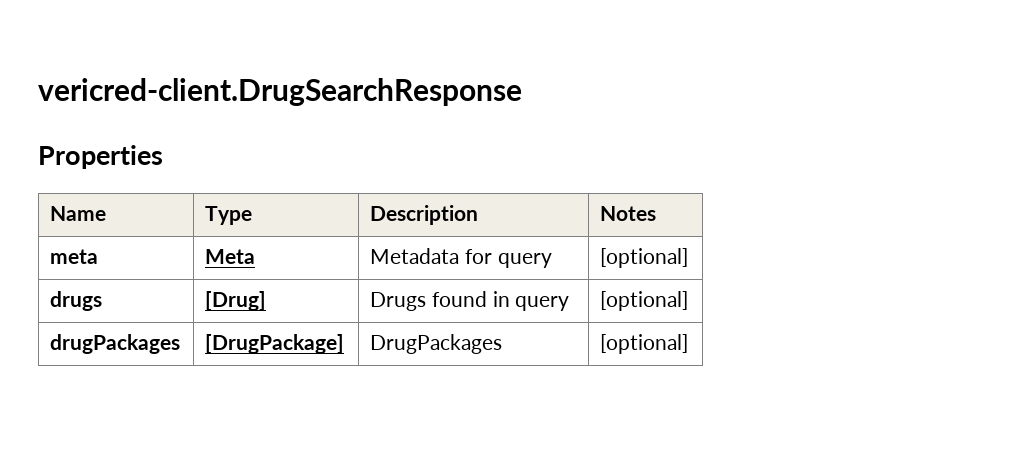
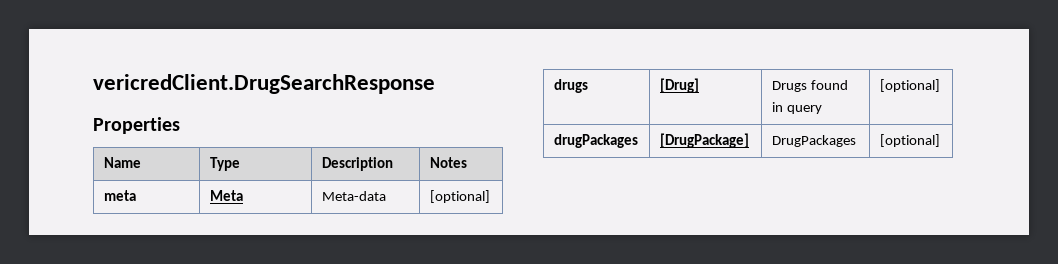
- vericred-client.DrugSearchResponse
+ vericredClient.DrugSearchResponse
- meta | Meta | Metadata for query | [optional]
+ meta | Meta | Meta-data | [optional]

